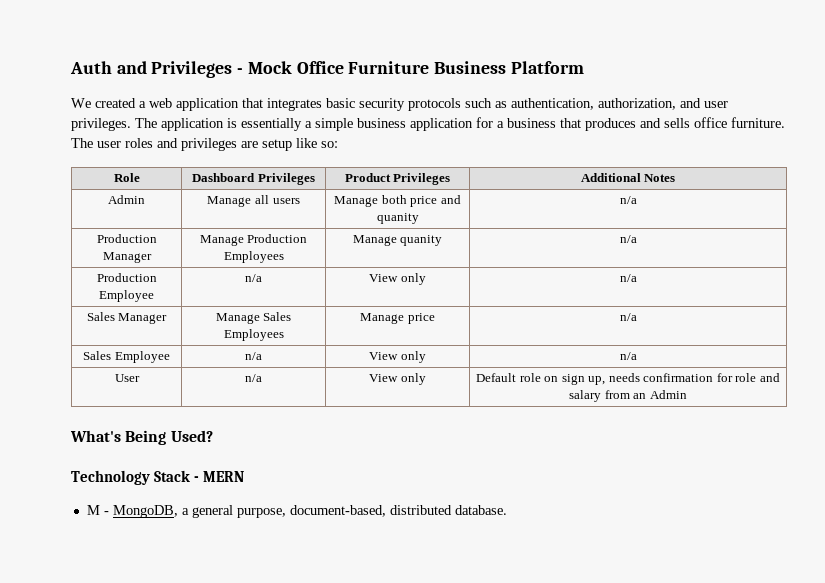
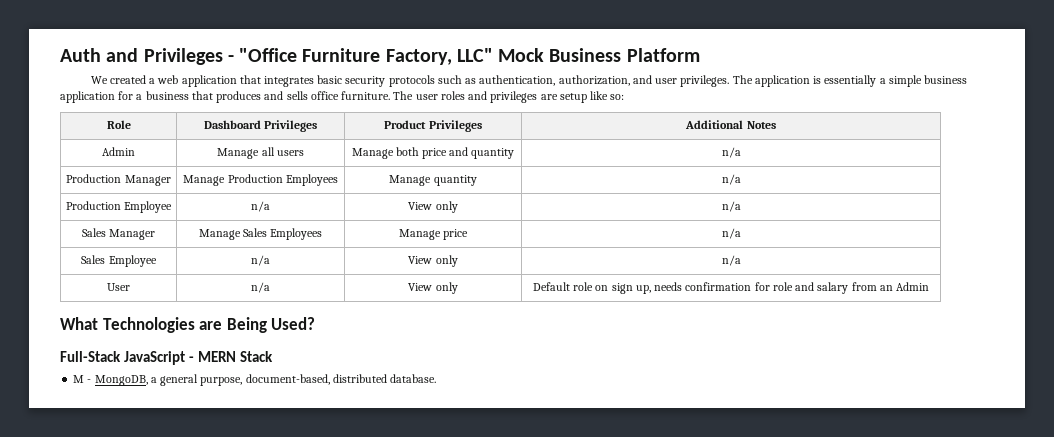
- Auth and Privileges - Mock Office Furniture Business Platform
+ Auth and Privileges - "Office Furniture Factory, LLC" Mock Business Platform
- Admin | Manage all users | Manage both price and quanity | n/a
+ Admin | Manage all users | Manage both price and quantity | n/a
- Production Manager | Manage Production Employees | Manage quanity | n/a
+ Production Manager | Manage Production Employees | Manage quantity | n/a
- What's Being Used?
+ What Technologies are Being Used?
- Technology Stack - MERN
+ Full-Stack JavaScript - MERN Stack

